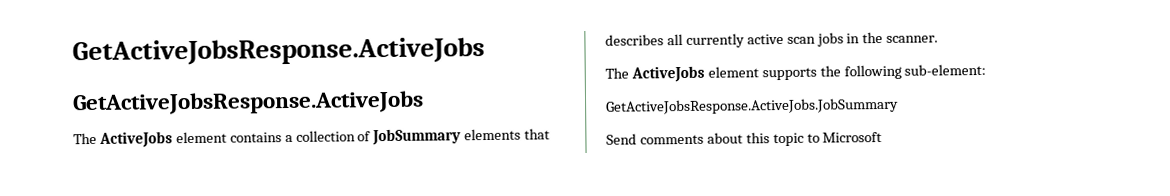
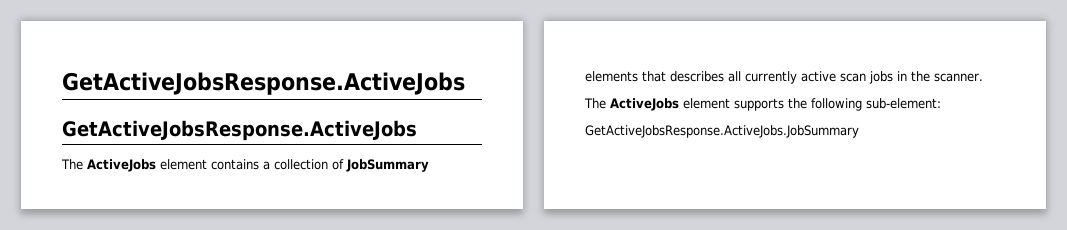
- Send comments about this topic to Microsoft

